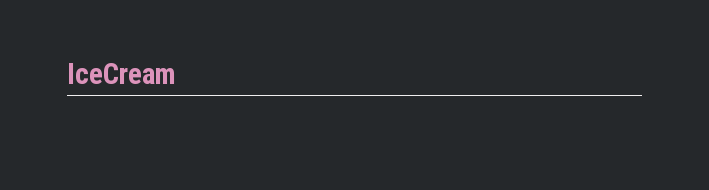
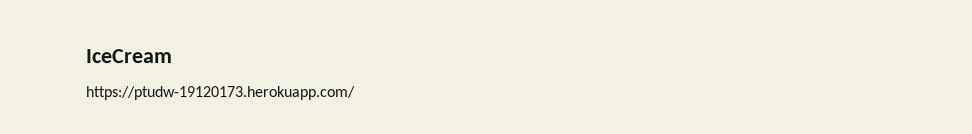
+ https://ptudw-19120173.herokuapp.com/

